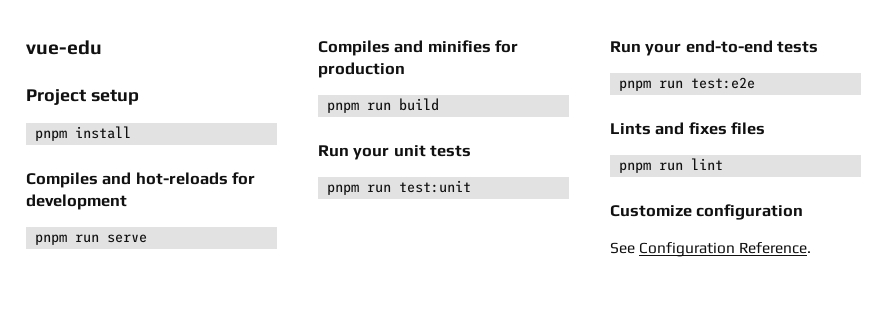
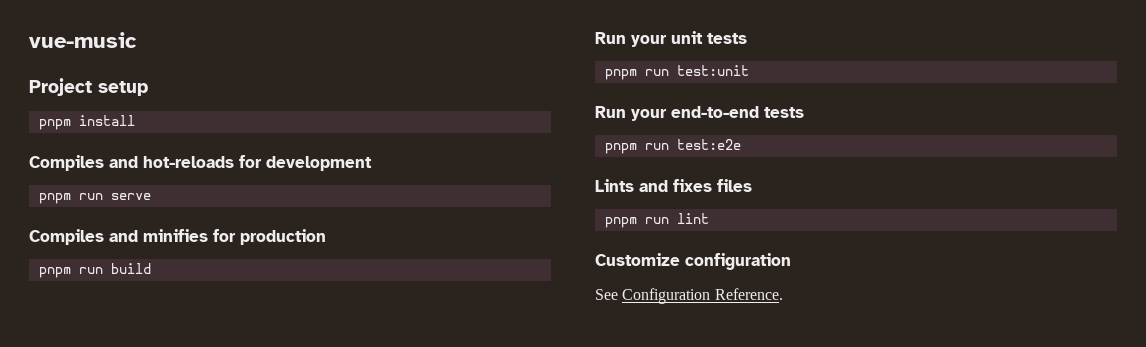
- vue-edu
+ vue-music

